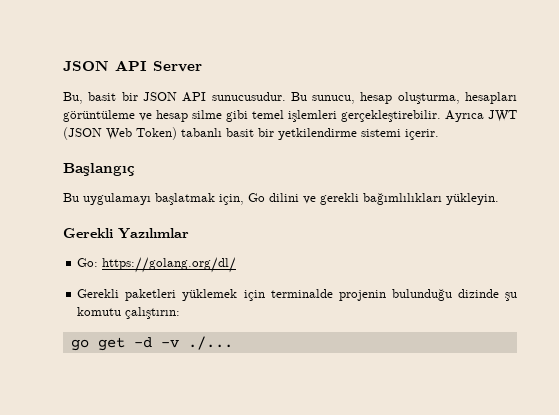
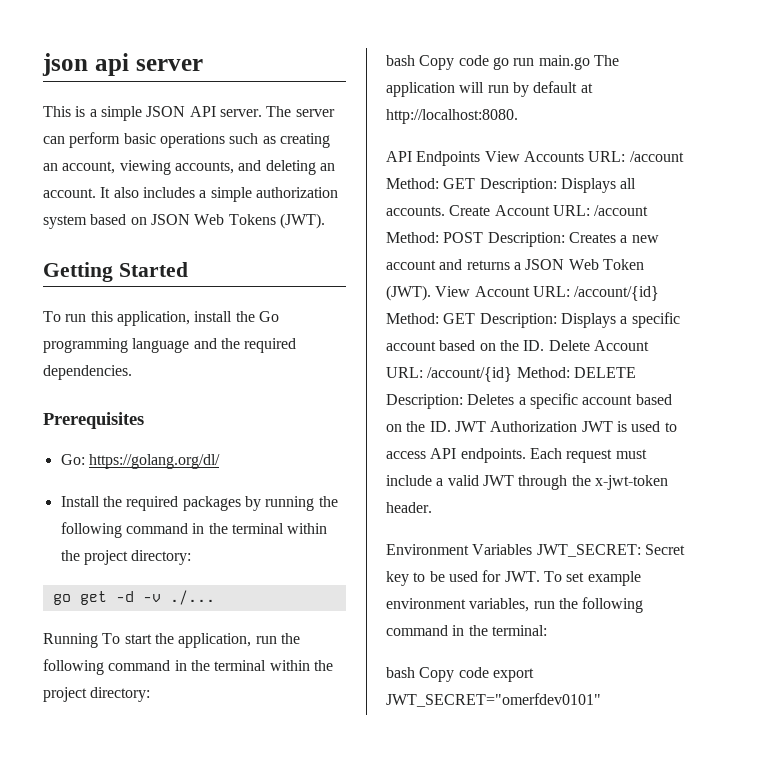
- JSON API Server
- Bu, basit bir JSON API sunucusudur. Bu sunucu, hesap oluşturma, hesapları görüntüleme ve hesap silme gibi temel işlemleri gerçekleştirebilir. Ayrıca JWT (JSON Web Token) tabanlı basit bir yetkilendirme sistemi içerir.
- Başlangıç
- Bu uygulamayı başlatmak için, Go dilini ve gerekli bağımlılıkları yükleyin.
- Gerekli Yazılımlar
+ json api server
+ This is a simple JSON API server. The server can perform basic operations such as creating an account, viewing accounts, and deleting an account. It also includes a simple authorization system based on JSON Web Tokens (JWT).
+ Getting Started
+ To run this application, install the Go programming language and the required dependencies.
+ Prerequisites
  Go: https://golang.org/dl/
- Gerekli paketleri yüklemek için terminalde projenin bulunduğu dizinde şu komutu çalıştırın:
+ Install the required packages by running the following command in the terminal within the project directory:
+ Running To start the application, run the following command in the terminal within the project directory:
+ bash Copy code go run main.go The application will run by default at http://localhost:8080.
+ API Endpoints View Accounts URL: /account Method: GET Description: Displays all accounts. Create Account URL: /account Method: POST Description: Creates a new account and returns a JSON Web Token (JWT). View Account URL: /account/{id} Method: GET Description: Displays a specific account based on the ID. Delete Account URL: /account/{id} Method: DELETE Description: Deletes a specific account based on the ID. JWT Authorization JWT is used to access API endpoints. Each request must include a valid JWT through the x-jwt-token header.
+ Environment Variables JWT_SECRET: Secret key to be used for JWT. To set example environment variables, run the following command in the terminal:
+ bash Copy code export JWT_SECRET="omerfdev0101"

